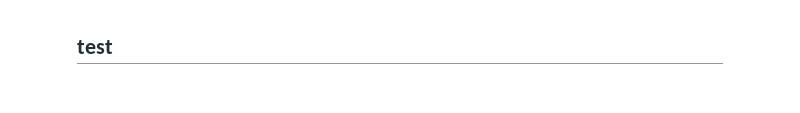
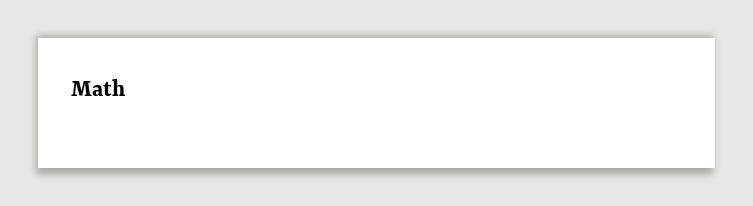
- test
+ Math

